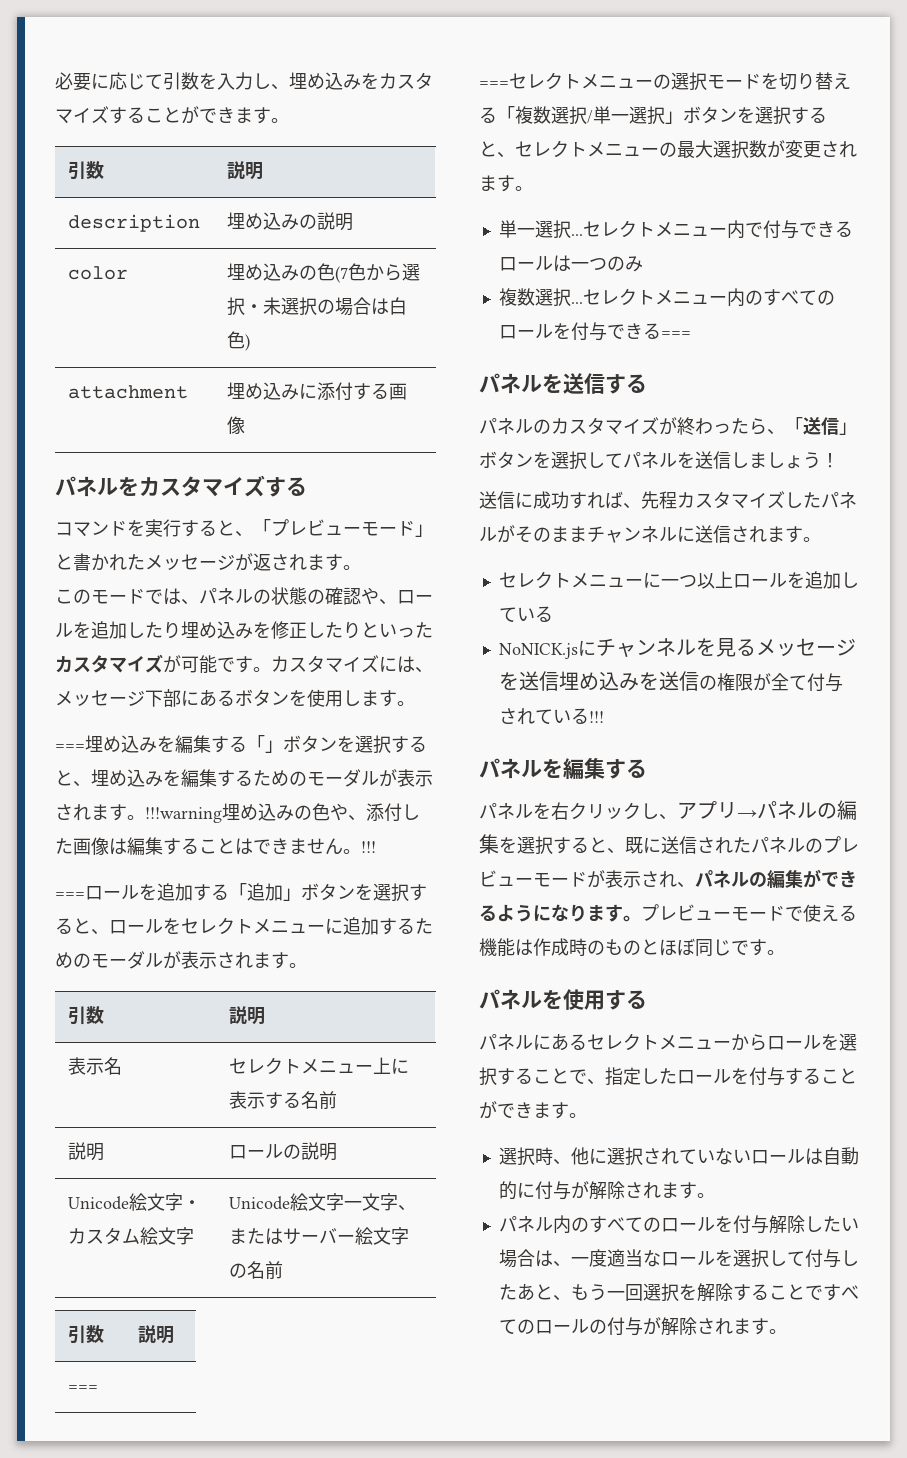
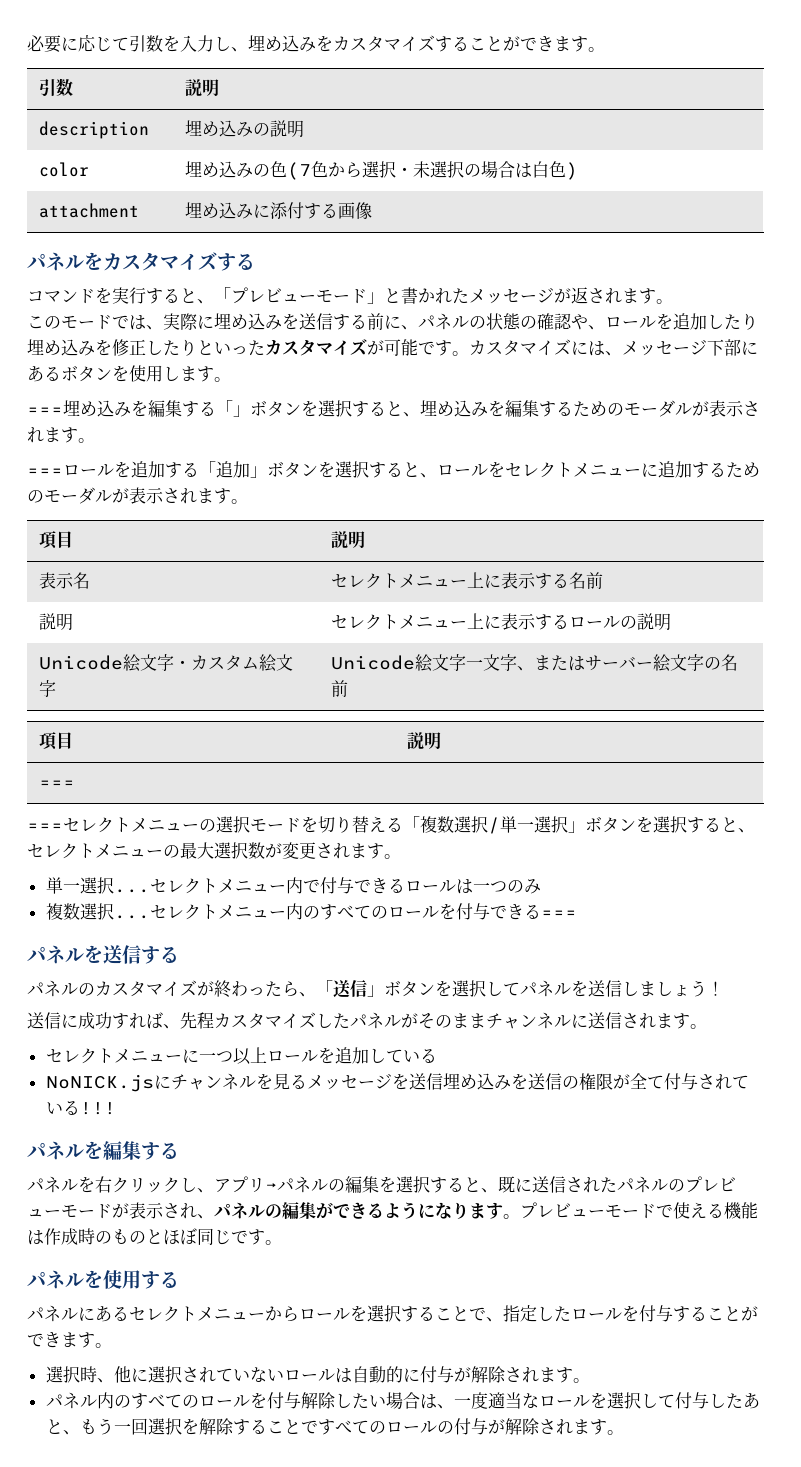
- このモードでは、パネルの状態の確認や、ロールを追加したり埋め込みを修正したりといったカスタマイズが可能です。
+ このモードでは、実際に埋め込みを送信する前に、パネルの状態の確認や、ロールを追加したり埋め込みを修正したりといったカスタマイズが可能です。
- !!!warning埋め込みの色や、添付した画像は編集することはできません。!!!
  ===ロールを追加する「追加」ボタンを選択すると、ロールをセレクトメニューに追加するためのモーダルが表示されます。
- 引数 | 説明
+ 項目 | 説明
- 説明 | ロールの説明
+ 説明 | セレクトメニュー上に表示するロールの説明
  Unicode絵文字・カスタム絵文字 | Unicode絵文字一文字、またはサーバー絵文字の名前
- 引数 | 説明
+ 項目 | 説明

